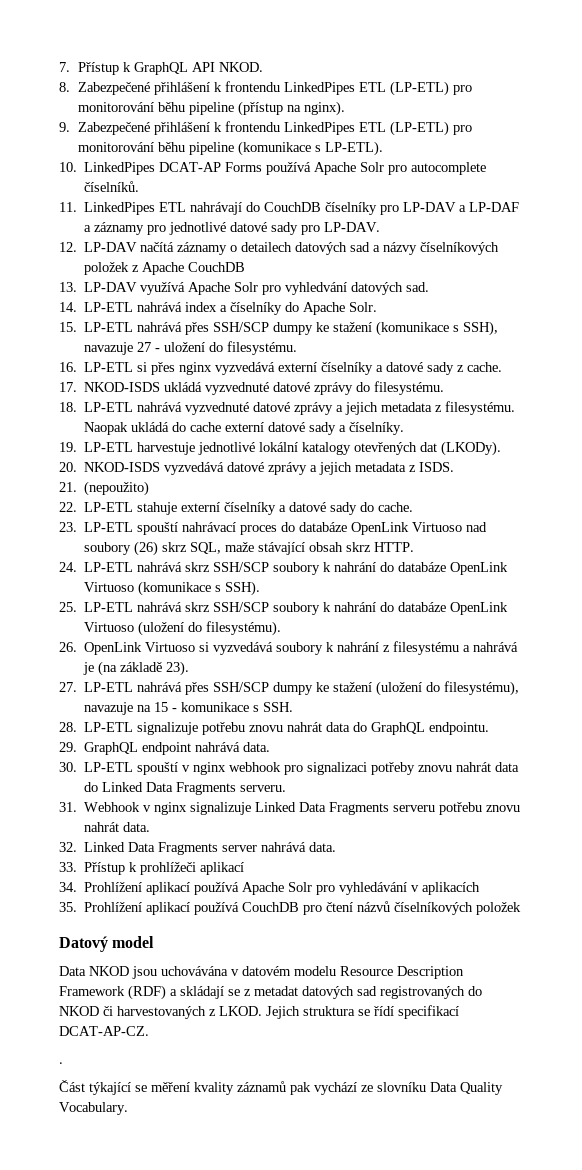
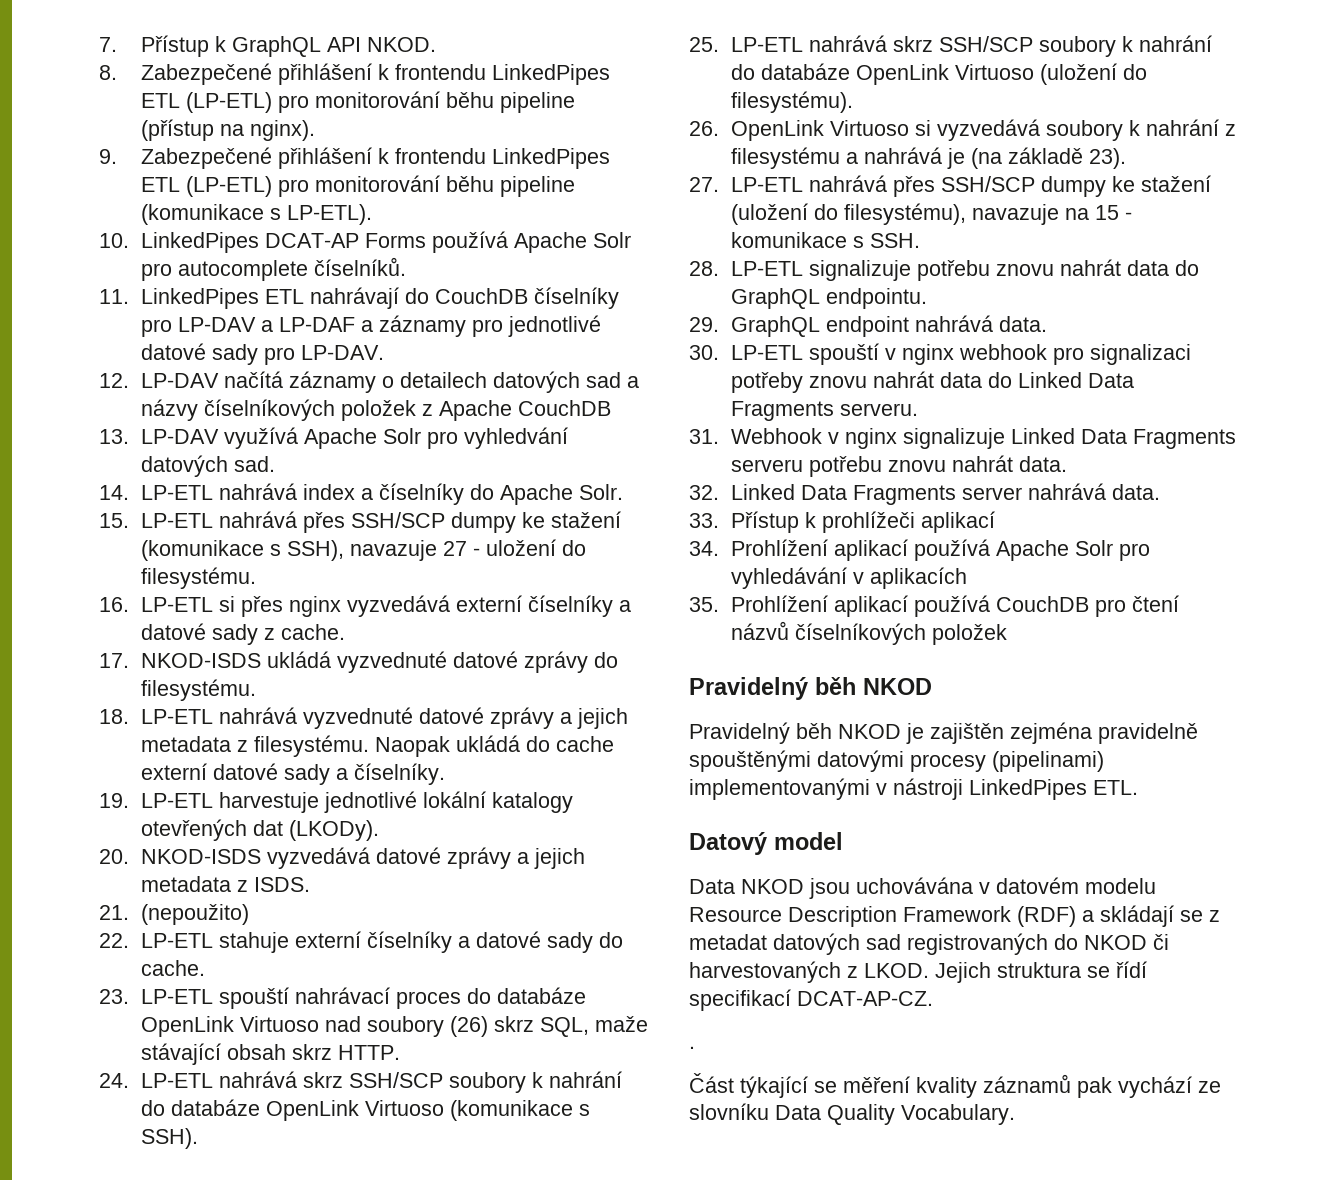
  35. Prohlížení aplikací používá CouchDB pro čtení názvů číselníkových položek
+ Pravidelný běh NKOD
+ Pravidelný běh NKOD je zajištěn zejména pravidelně spouštěnými datovými procesy (pipelinami) implementovanými v nástroji LinkedPipes ETL.

